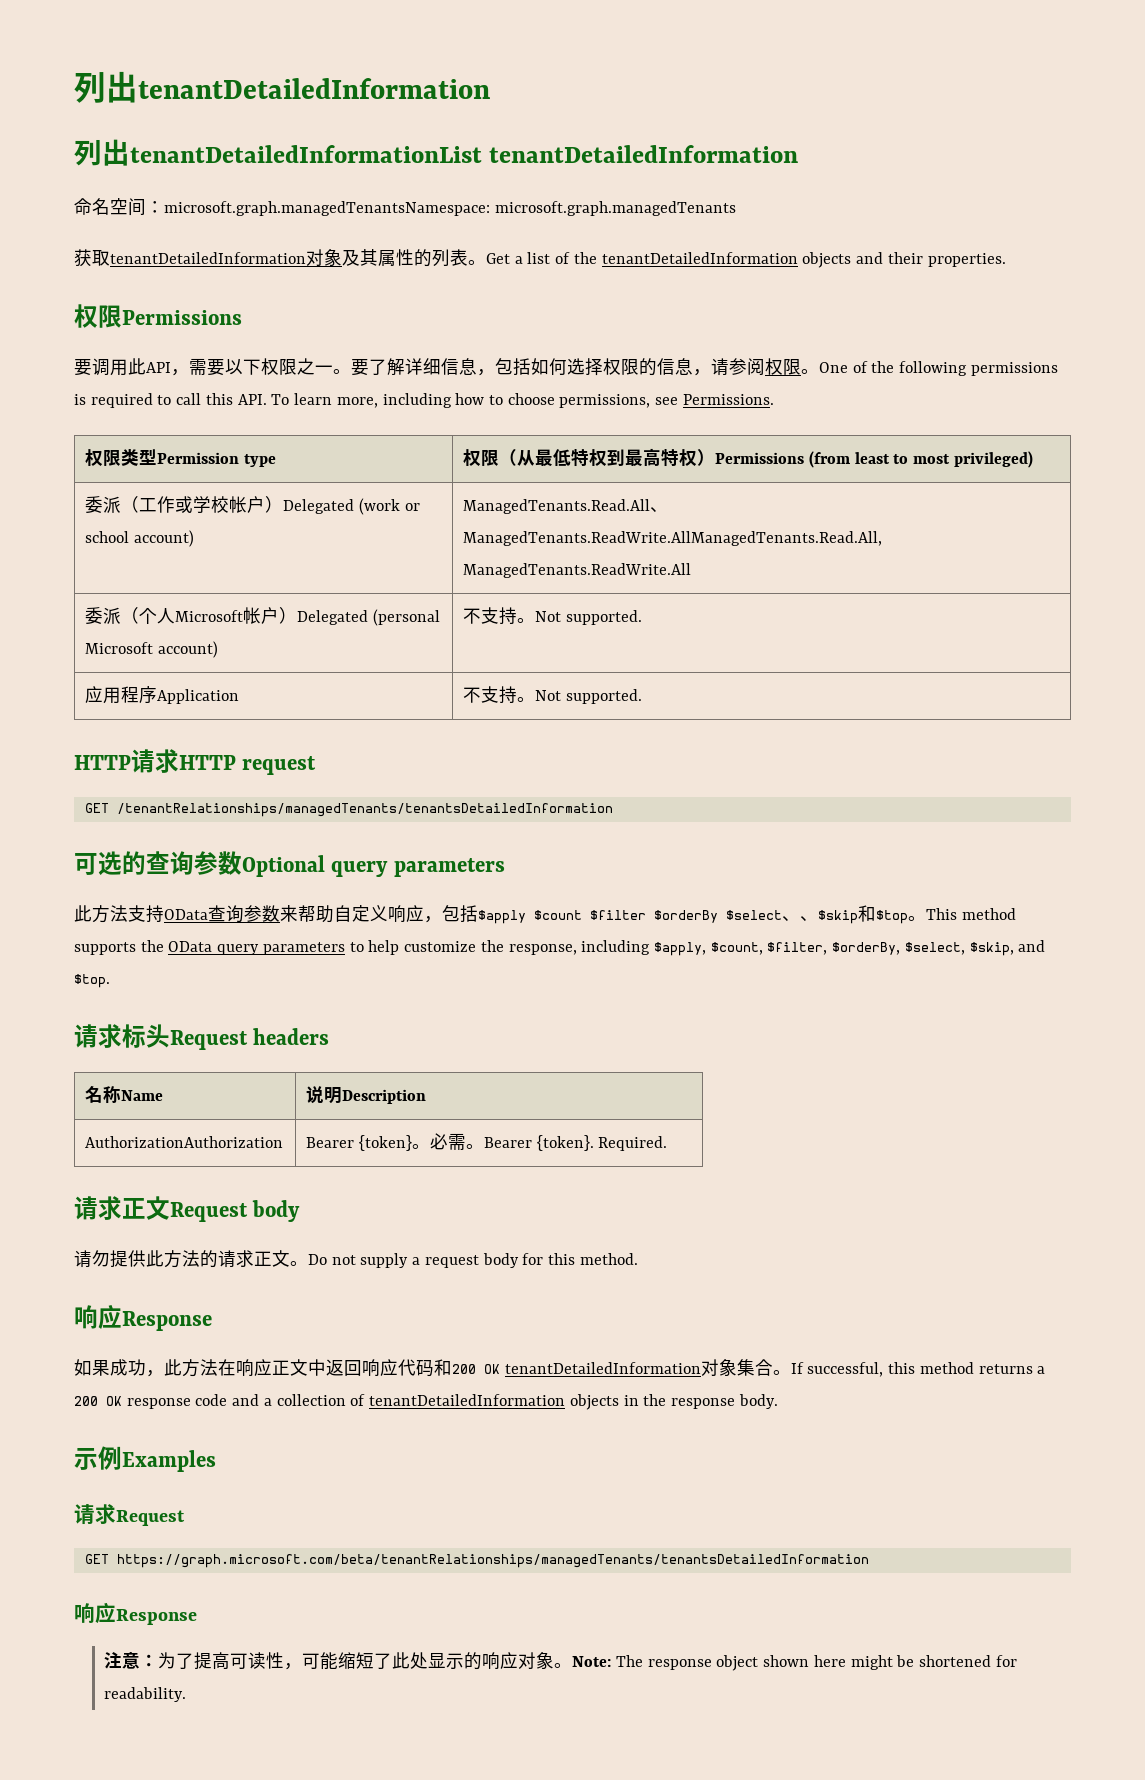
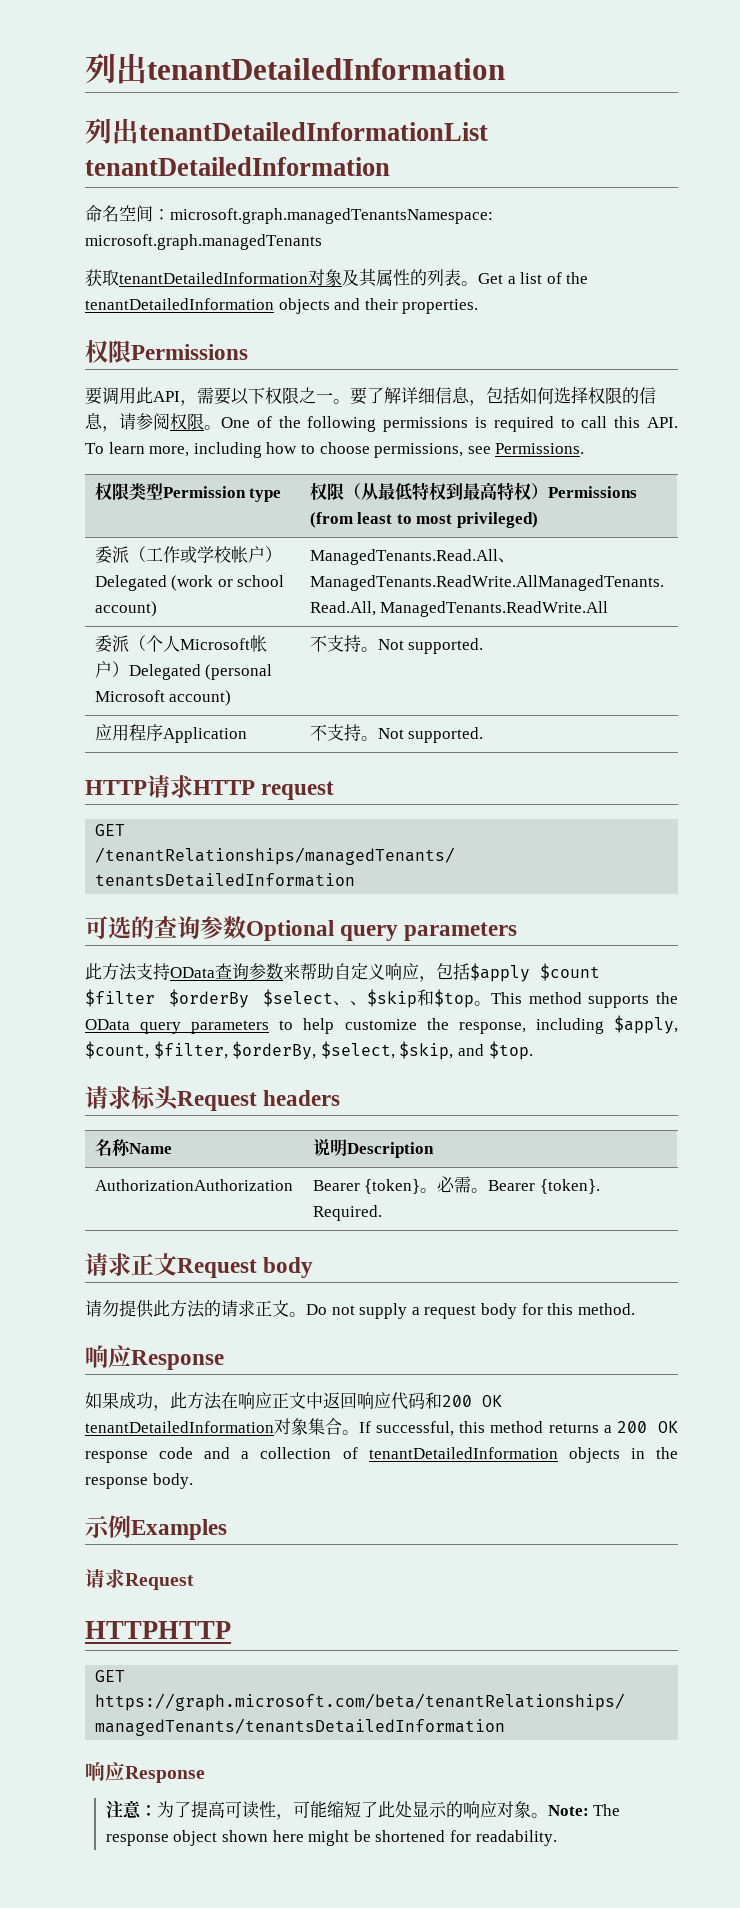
+ HTTPHTTP

